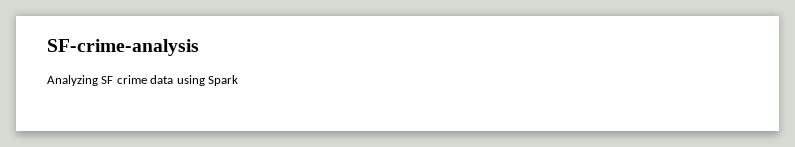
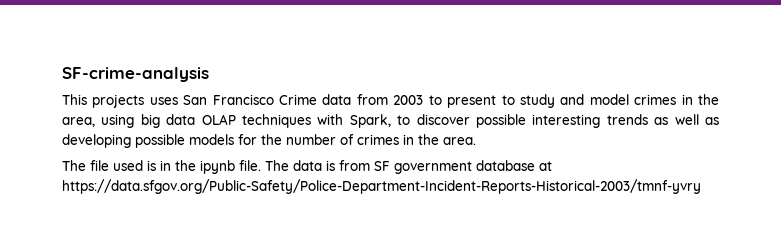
- Analyzing SF crime data using Spark
+ This projects uses San Francisco Crime data from 2003 to present to study and model crimes in the area, using big data OLAP techniques with Spark, to discover possible interesting trends as well as developing possible models for the number of crimes in the area.
+ The file used is in the ipynb file. The data is from SF government database at https://data.sfgov.org/Public-Safety/Police-Department-Incident-Reports-Historical-2003/tmnf-yvry

